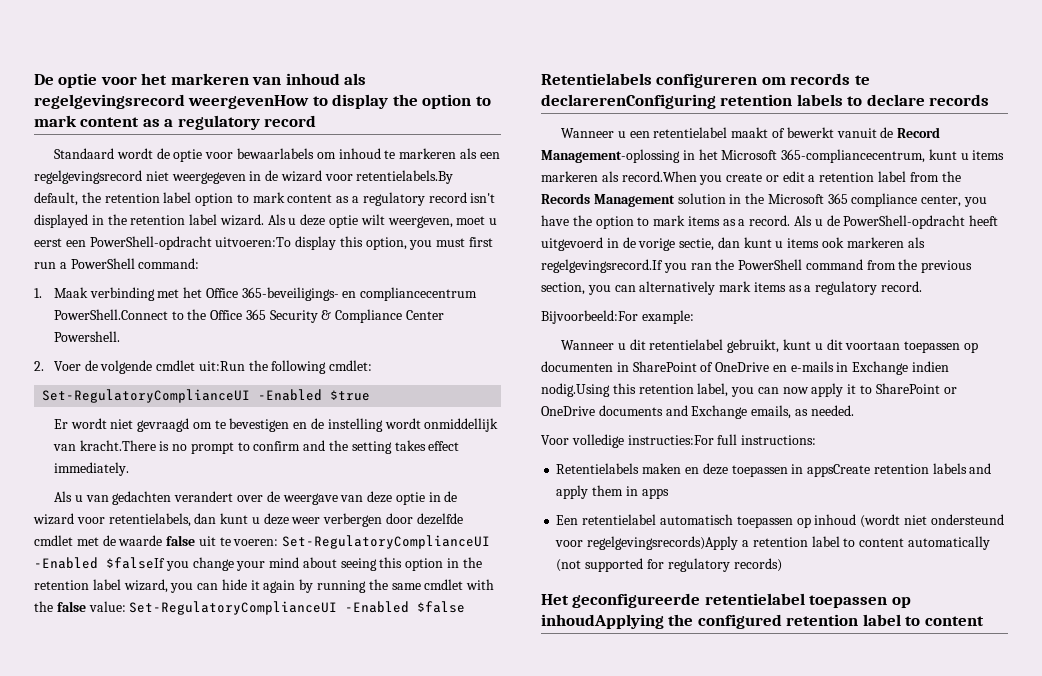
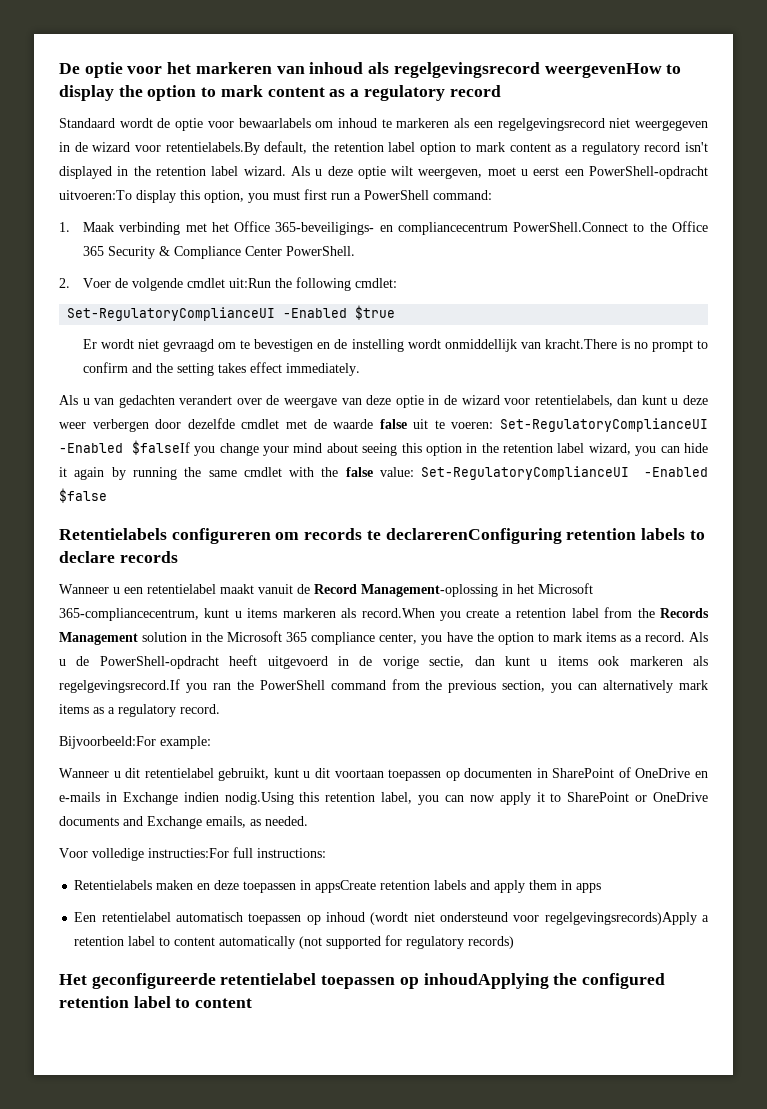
- 1. Maak verbinding met het Office 365-beveiligings- en compliancecentrum PowerShell.Connect to the Office 365 Security & Compliance Center Powershell.
+ 1. Maak verbinding met het Office 365-beveiligings- en compliancecentrum PowerShell.Connect to the Office 365 Security & Compliance Center PowerShell.
- Wanneer u een retentielabel maakt of bewerkt vanuit de Record Management-oplossing in het Microsoft 365-compliancecentrum, kunt u items markeren als record.When you create or edit a retention label from the Records Management solution in the Microsoft 365 compliance center, you have the option to mark items as a record.
+ Wanneer u een retentielabel maakt vanuit de Record Management-oplossing in het Microsoft 365-compliancecentrum, kunt u items markeren als record.When you create a retention label from the Records Management solution in the Microsoft 365 compliance center, you have the option to mark items as a record.

